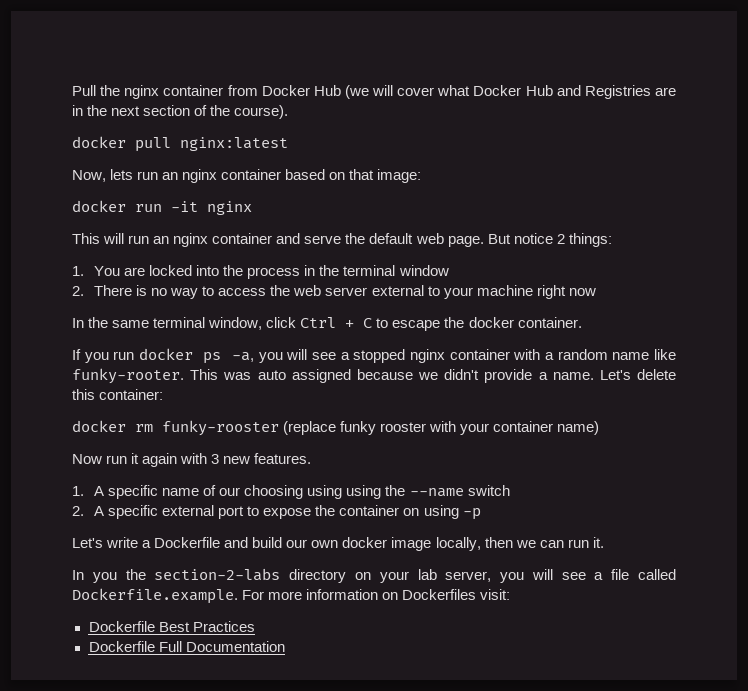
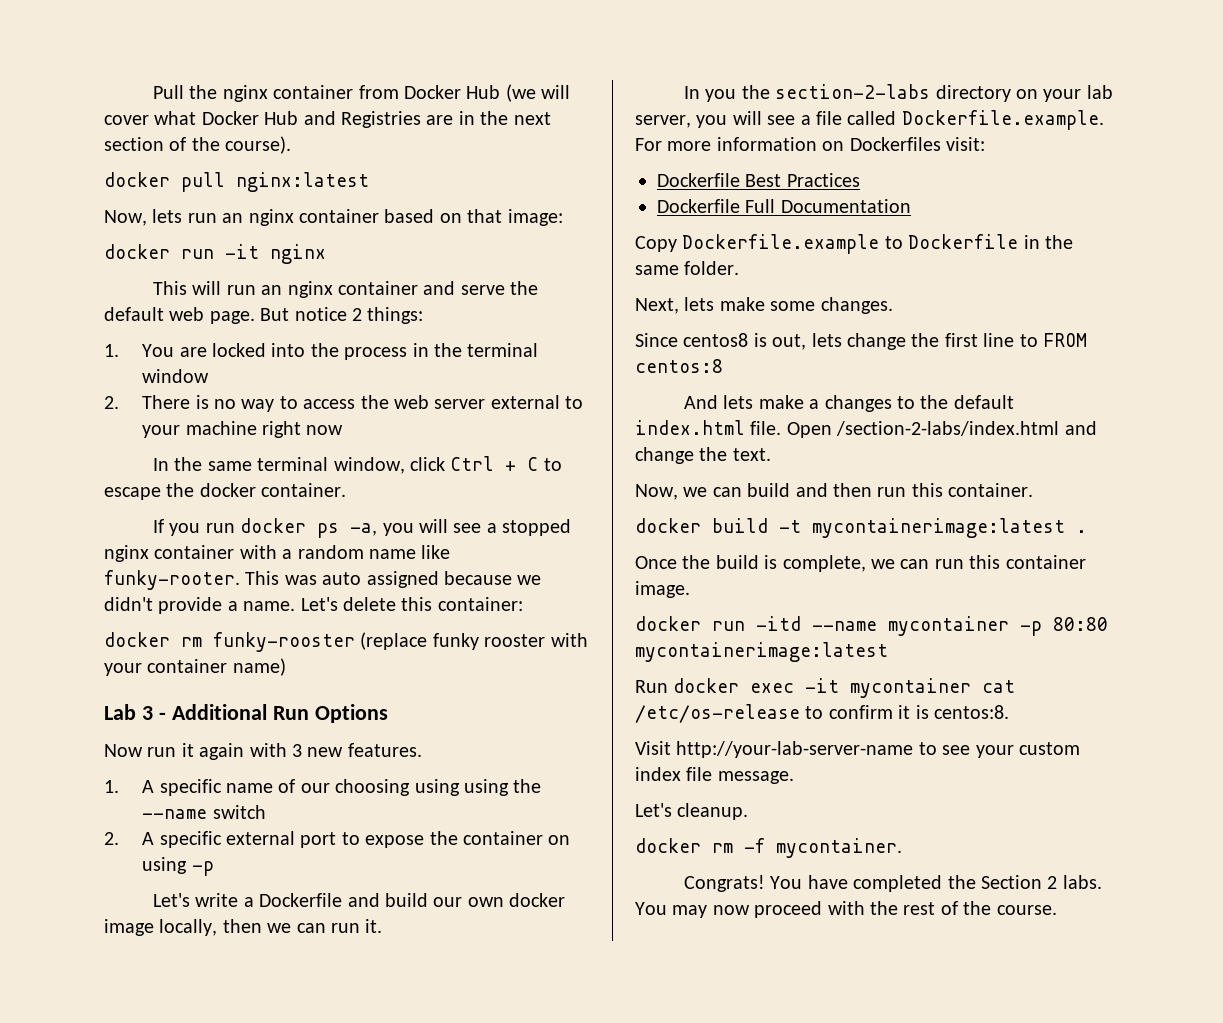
+ Lab 3 - Additional Run Options
+ Copy Dockerfile.example to Dockerfile in the same folder.
+ Next, lets make some changes.
+ Since centos8 is out, lets change the first line to FROM centos:8
+ And lets make a changes to the default index.html file. Open /section-2-labs/index.html and change the text.
+ Now, we can build and then run this container.
+ docker build -t mycontainerimage:latest .
+ Once the build is complete, we can run this container image.
+ docker run -itd --name mycontainer -p 80:80 mycontainerimage:latest
+ Run docker exec -it mycontainer cat /etc/os-release to confirm it is centos:8.
+ Visit http://your-lab-server-name to see your custom index file message.
+ Let's cleanup.
+ docker rm -f mycontainer.
+ Congrats! You have completed the Section 2 labs. You may now proceed with the rest of the course.

